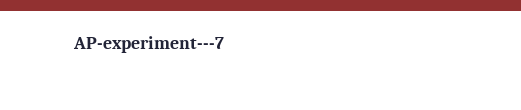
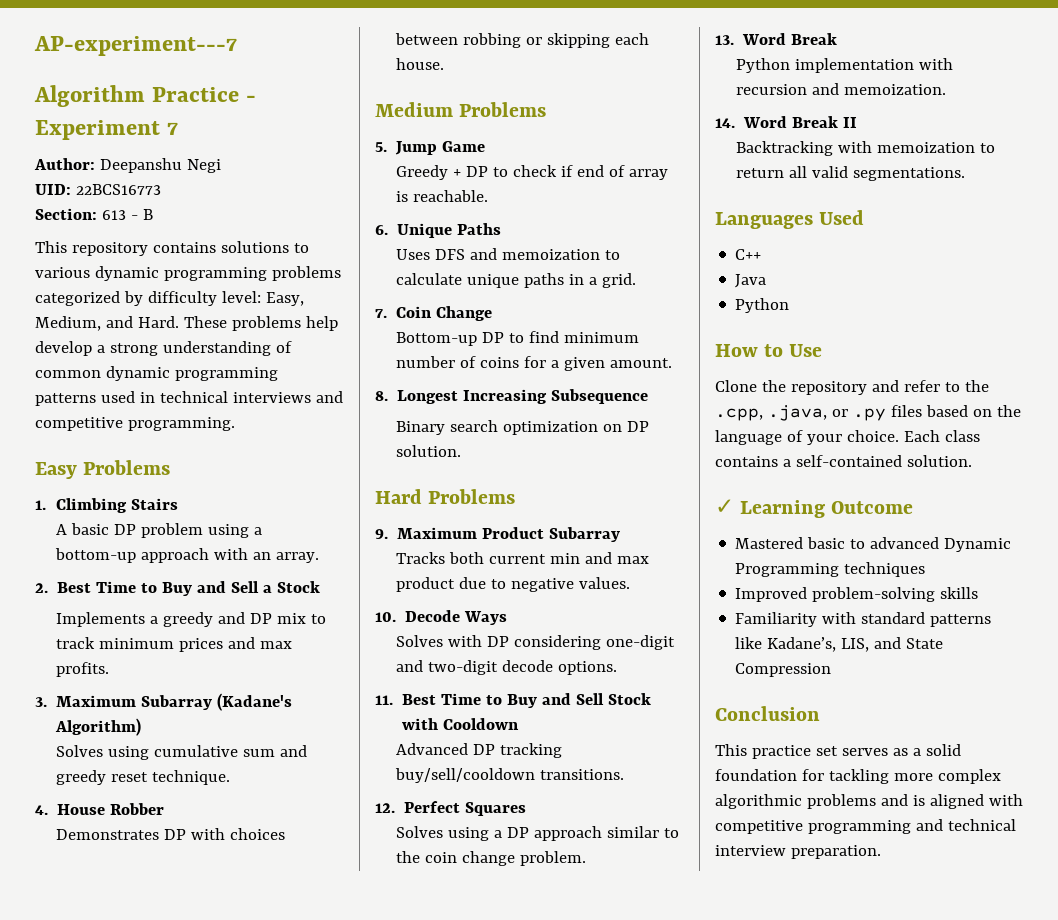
+ Algorithm Practice - Experiment 7
+ Author: Deepanshu Negi
+ UID: 22BCS16773
+ Section: 613 - B
+ This repository contains solutions to various dynamic programming problems categorized by difficulty level: Easy, Medium, and Hard. These problems help develop a strong understanding of common dynamic programming patterns used in technical interviews and competitive programming.
+ Easy Problems
+ 1. Climbing Stairs
+ A basic DP problem using a bottom-up approach with an array.
+ 2. Best Time to Buy and Sell a Stock
+ Implements a greedy and DP mix to track minimum prices and max profits.
+ 3. Maximum Subarray (Kadane's Algorithm)
+ Solves using cumulative sum and greedy reset technique.
+ 4. House Robber
+ Demonstrates DP with choices between robbing or skipping each house.
+ Medium Problems
+ 5. Jump Game
+ Greedy + DP to check if end of array is reachable.
+ 6. Unique Paths
+ Uses DFS and memoization to calculate unique paths in a grid.
+ 7. Coin Change
+ Bottom-up DP to find minimum number of coins for a given amount.
+ 8. Longest Increasing Subsequence
+ Binary search optimization on DP solution.
+ Hard Problems
+ 9. Maximum Product Subarray
+ Tracks both current min and max product due to negative values.
+ 10. Decode Ways
+ Solves with DP considering one-digit and two-digit decode options.
+ 11. Best Time to Buy and Sell Stock with Cooldown
+ Advanced DP tracking buy/sell/cooldown transitions.
+ 12. Perfect Squares
+ Solves using a DP approach similar to the coin change problem.
+ 13. Word Break
+ Python implementation with recursion and memoization.
+ 14. Word Break II
+ Backtracking with memoization to return all valid segmentations.
+ Languages Used
+ C++
+ Java
+ Python
+ How to Use
+ Clone the repository and refer to the .cpp, .java, or .py files based on the language of your choice. Each class contains a self-contained solution.
+ ✓ Learning Outcome
+ Mastered basic to advanced Dynamic Programming techniques
+ Improved problem-solving skills
+ Familiarity with standard patterns like Kadane’s, LIS, and State Compression
+ Conclusion
+ This practice set serves as a solid foundation for tackling more complex algorithmic problems and is aligned with competitive programming and technical interview preparation.

